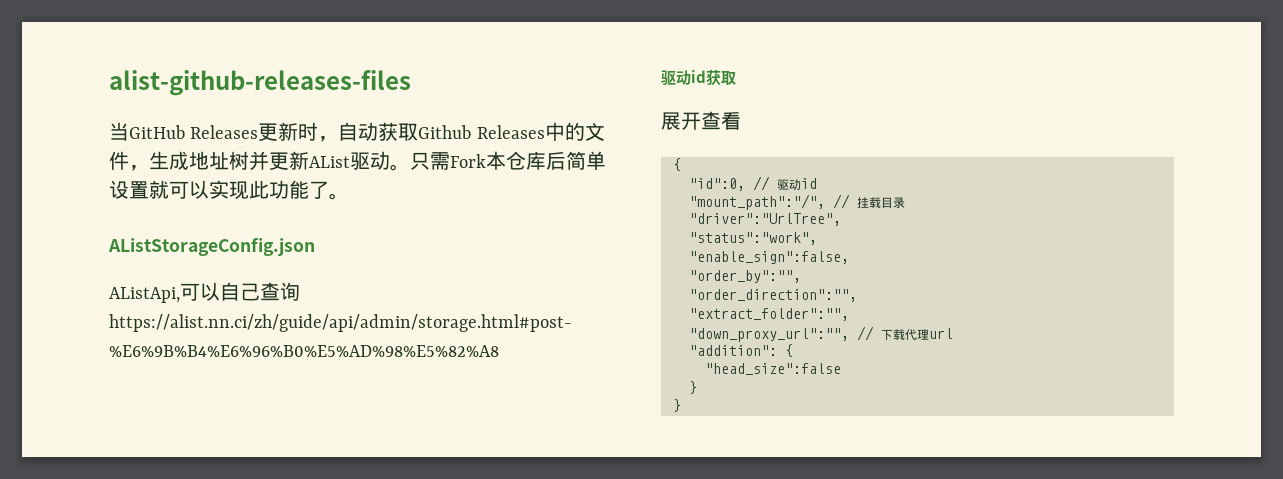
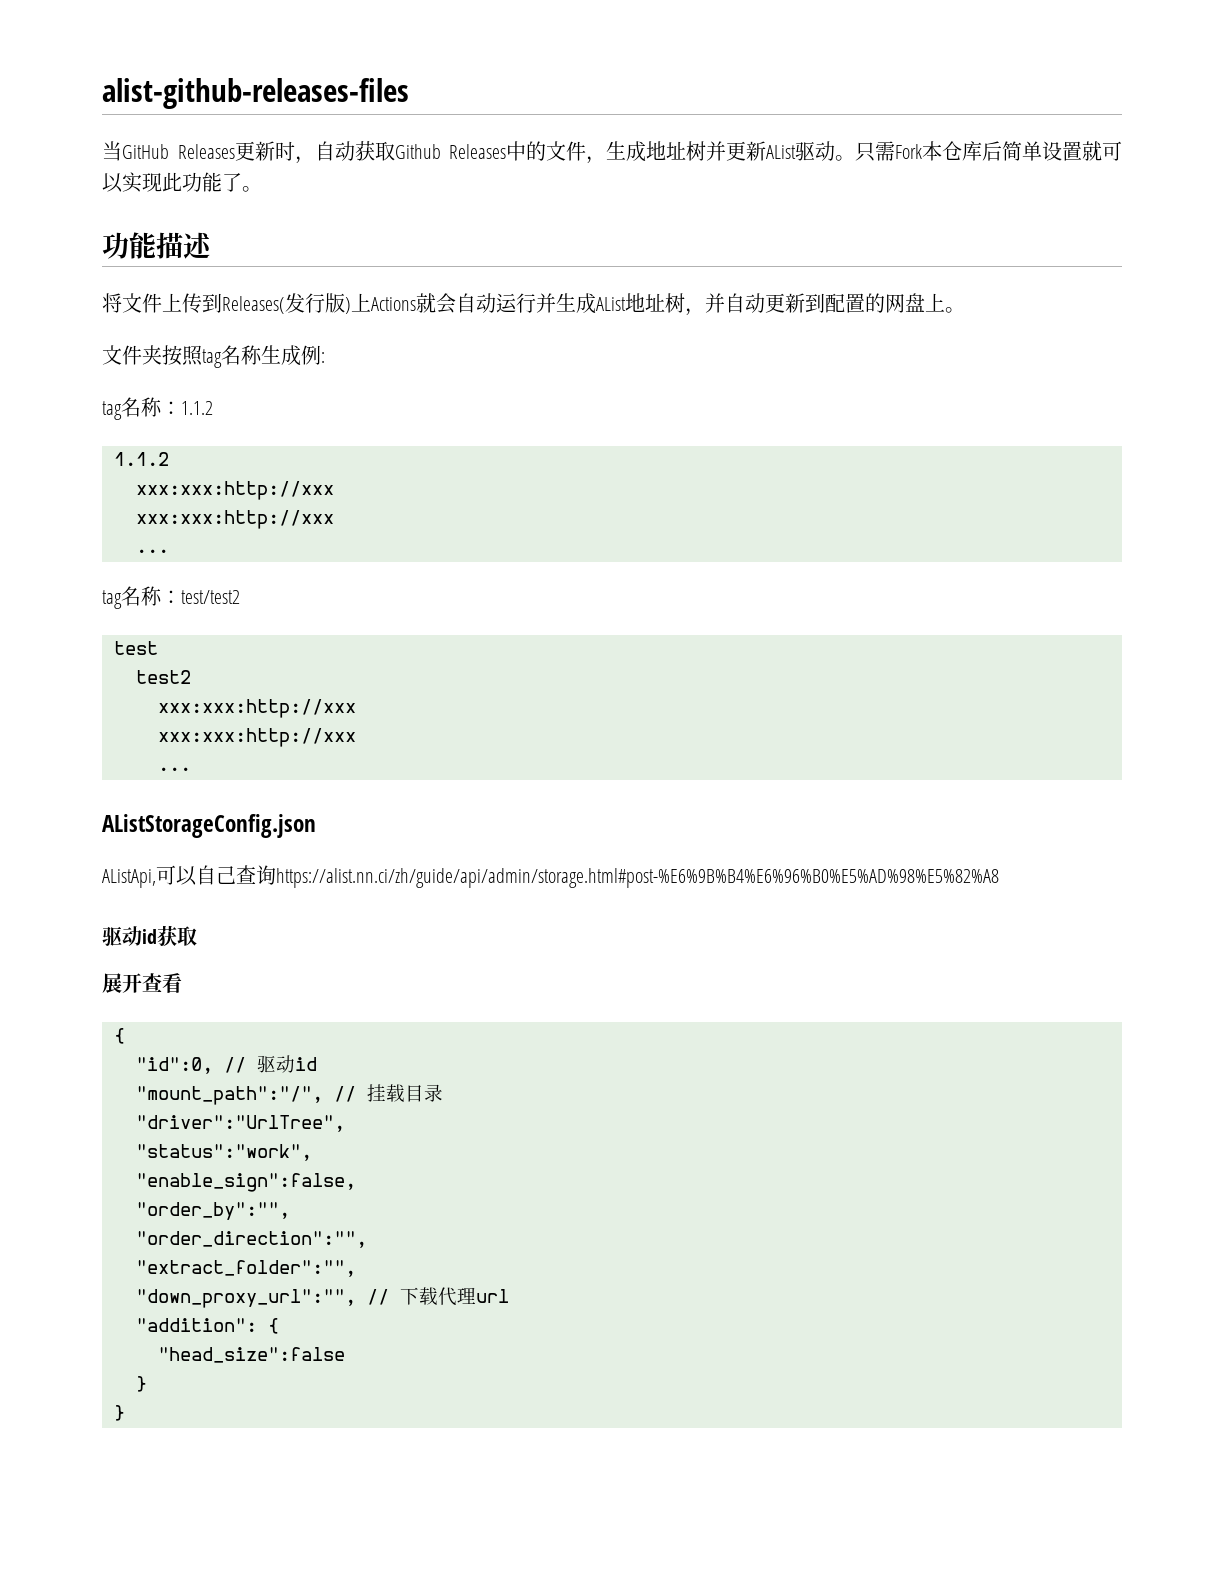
+ 功能描述
+ 将文件上传到Releases(发行版)上Actions就会自动运行并生成AList地址树，并自动更新到配置的网盘上。
+ 文件夹按照tag名称生成例:
+ tag名称：1.1.2
+ 1.1.2
+ xxx:xxx:http://xxx
+ xxx:xxx:http://xxx
+ ...
+ tag名称：test/test2
+ test
+ test2
+ xxx:xxx:http://xxx
+ xxx:xxx:http://xxx
+ ...

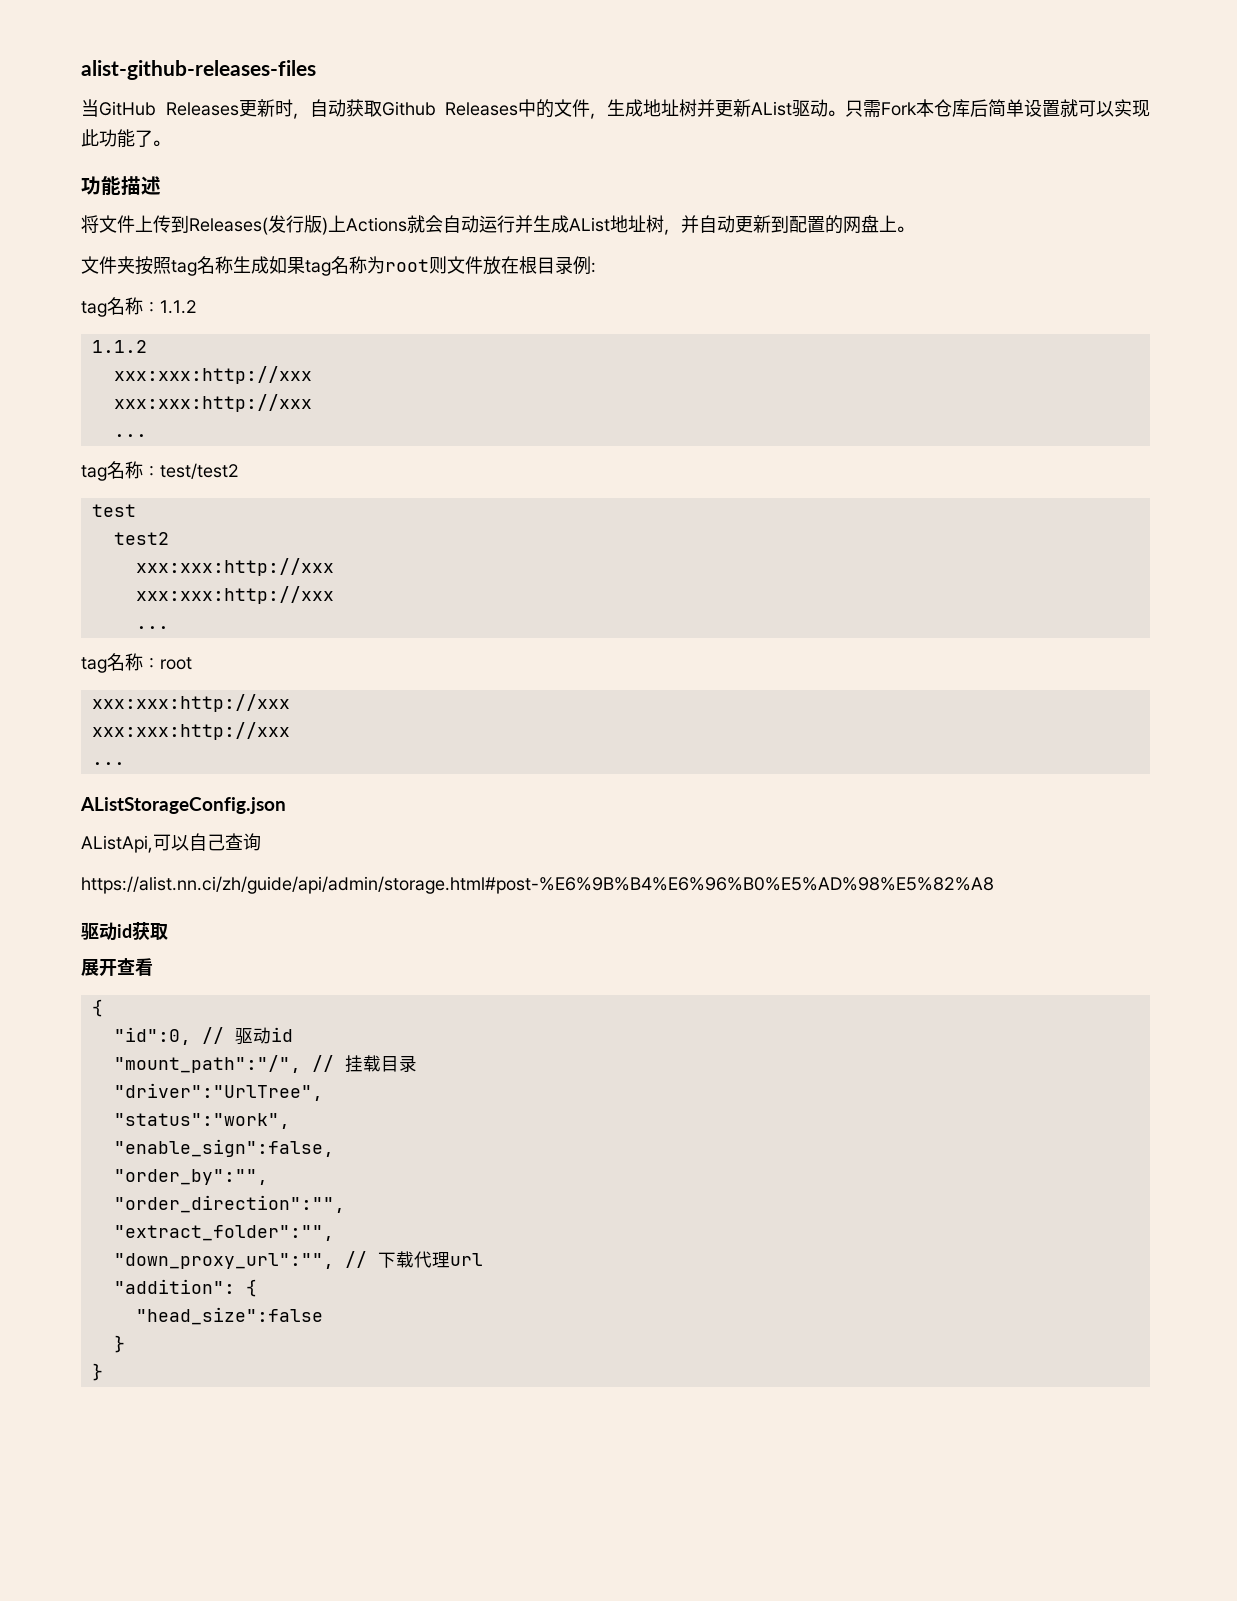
- 文件夹按照tag名称生成例:
+ 文件夹按照tag名称生成如果tag名称为root则文件放在根目录例:
+ tag名称：root
+ xxx:xxx:http://xxx
+ xxx:xxx:http://xxx
+ ...
- AListApi,可以自己查询https://alist.nn.ci/zh/guide/api/admin/storage.html#post-%E6%9B%B4%E6%96%B0%E5%AD%98%E5%82%A8
+ AListApi,可以自己查询
+ https://alist.nn.ci/zh/guide/api/admin/storage.html#post-%E6%9B%B4%E6%96%B0%E5%AD%98%E5%82%A8

